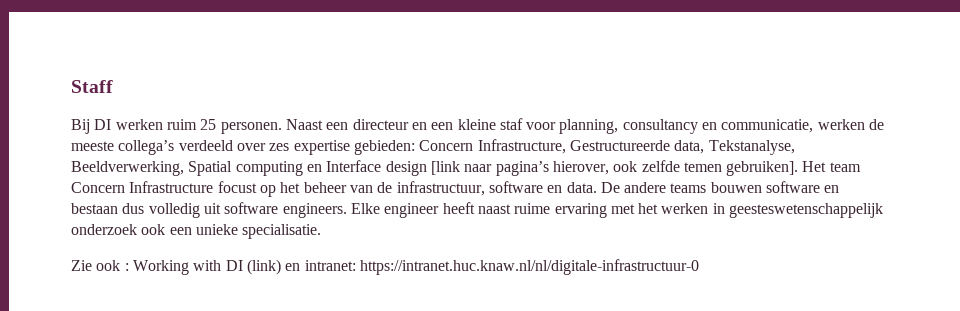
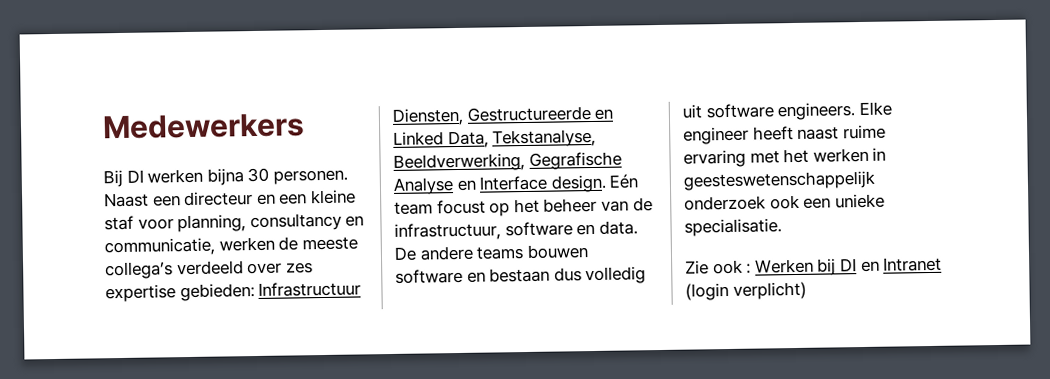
- Staff
+ Medewerkers
- Bij DI werken ruim 25 personen.
+ Bij DI werken bijna 30 personen.
- Naast een directeur en een kleine staf voor planning, consultancy en communicatie, werken de meeste collega’s verdeeld over zes expertise gebieden: Concern Infrastructure, Gestructureerde data, Tekstanalyse, Beeldverwerking, Spatial computing en Interface design [link naar pagina’s hierover, ook zelfde temen gebruiken]. Het team Concern Infrastructure focust op het beheer van de infrastructuur, software en data.
+ Naast een directeur en een kleine staf voor planning, consultancy en communicatie, werken de meeste collega’s verdeeld over zes expertise gebieden: Infrastructuur Diensten, Gestructureerde en Linked Data, Tekstanalyse, Beeldverwerking, Gegrafische Analyse en Interface design. Eén team focust op het beheer van de infrastructuur, software en data.
- Zie ook : Working with DI (link) en intranet: https://intranet.huc.knaw.nl/nl/digitale-infrastructuur-0
+ Zie ook : Werken bij DI en Intranet (login verplicht)

